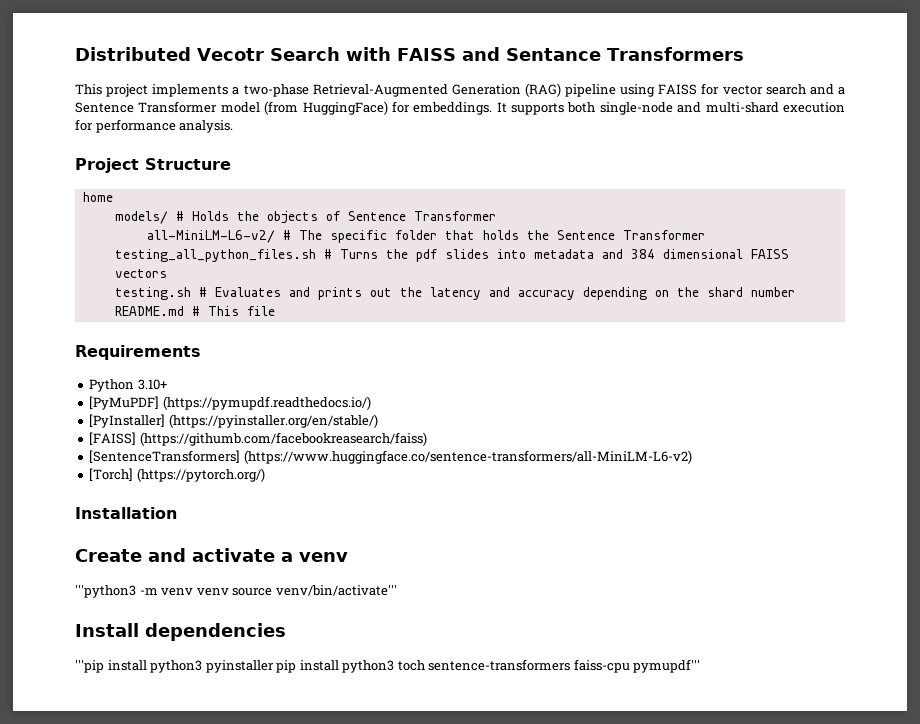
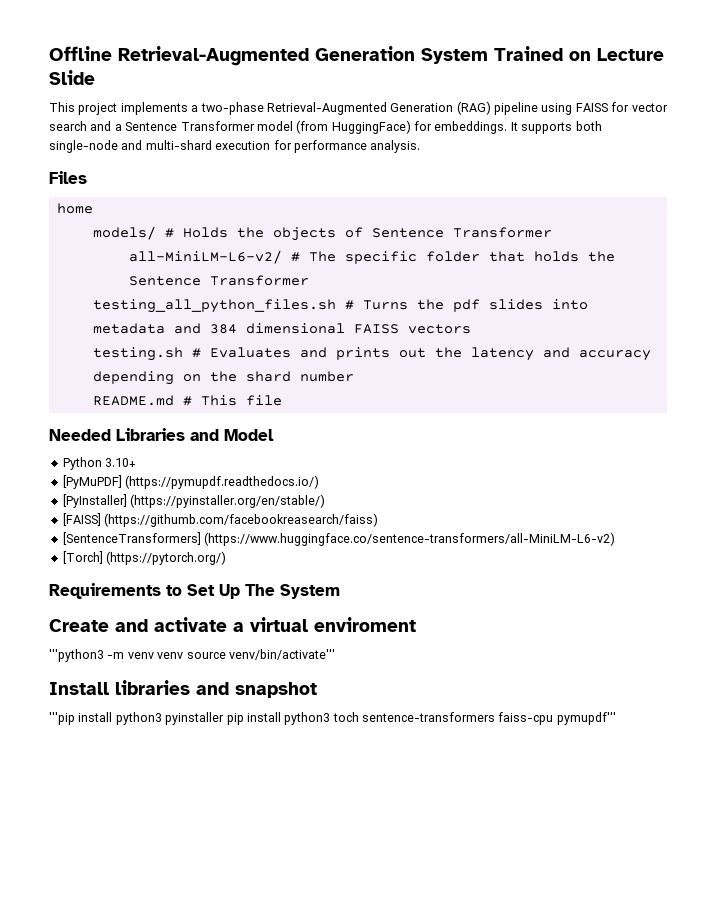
- Distributed Vecotr Search with FAISS and Sentance Transformers
+ Offline Retrieval-Augmented Generation System Trained on Lecture Slide
- Project Structure
+ Files
- Requirements
+ Needed Libraries and Model
- Installation
+ Requirements to Set Up The System
- Create and activate a venv
+ Create and activate a virtual enviroment
- Install dependencies
+ Install libraries and snapshot

